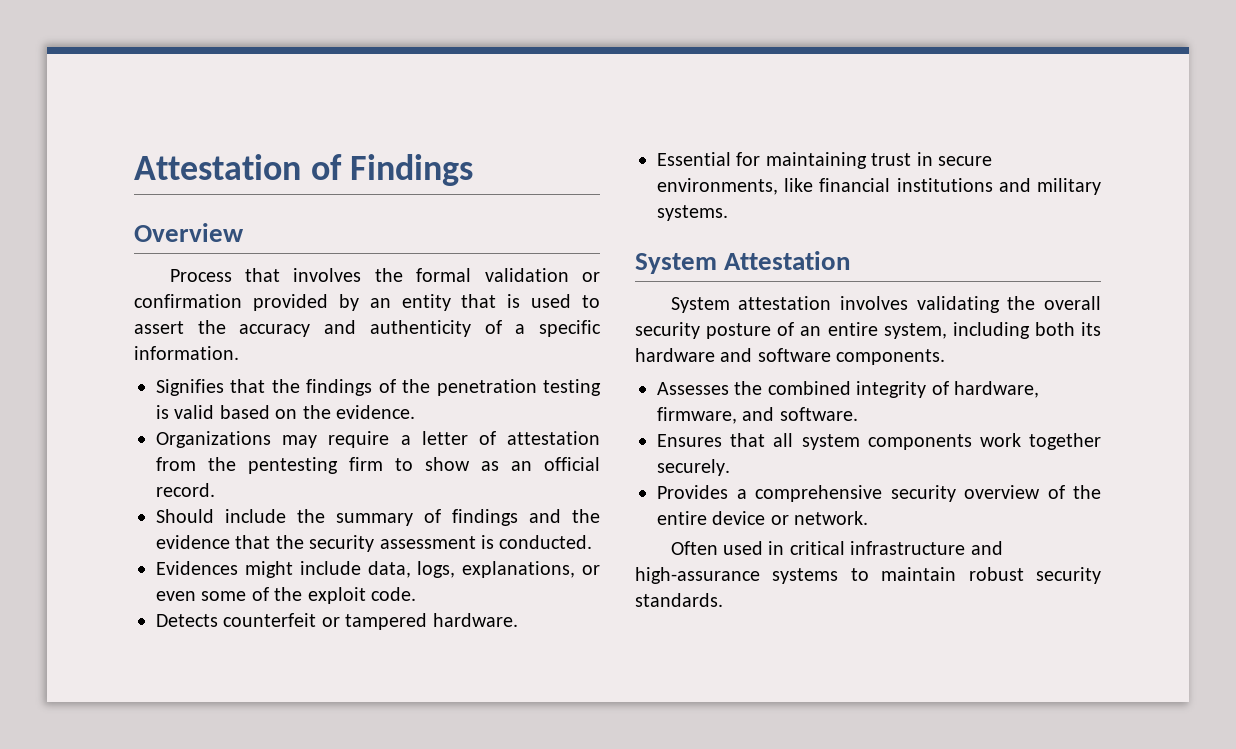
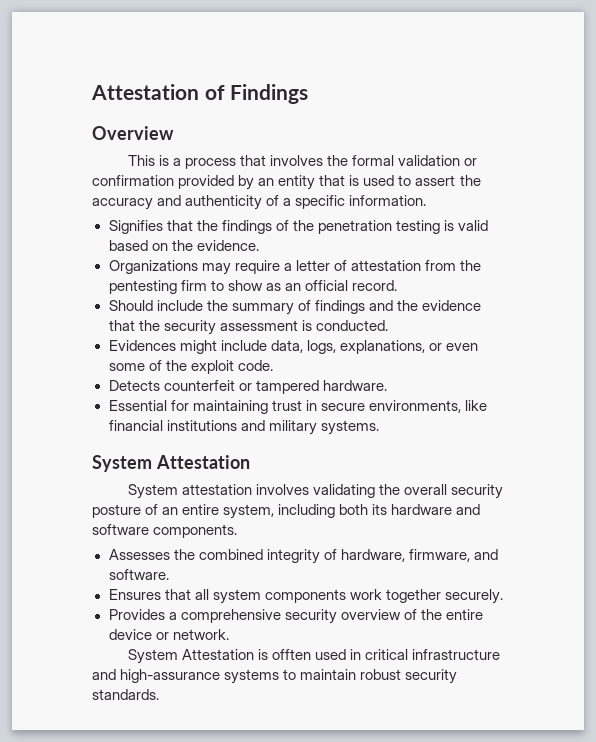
- Process that involves the formal validation or confirmation provided by an entity that is used to assert the accuracy and authenticity of a specific information.
+ This is a process that involves the formal validation or confirmation provided by an entity that is used to assert the accuracy and authenticity of a specific information.
- Often used in critical infrastructure and high-assurance systems to maintain robust security standards.
+ System Attestation is offten used in critical infrastructure and high-assurance systems to maintain robust security standards.

